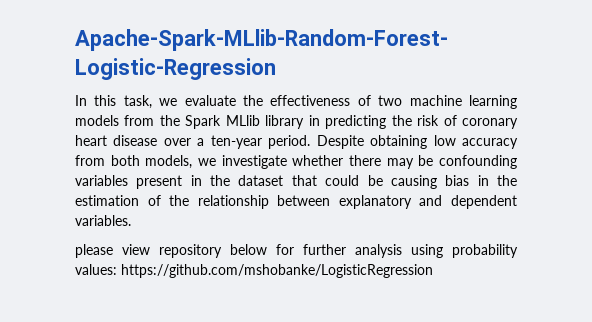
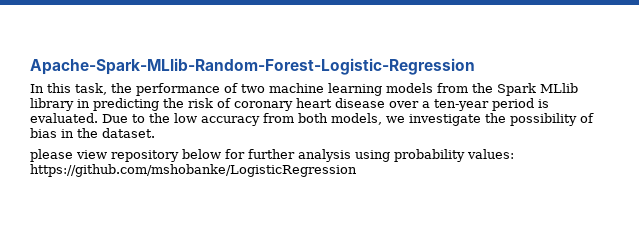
- In this task, we evaluate the effectiveness of two machine learning models from the Spark MLlib library in predicting the risk of coronary heart disease over a ten-year period. Despite obtaining low accuracy from both models, we investigate whether there may be confounding variables present in the dataset that could be causing bias in the estimation of the relationship between explanatory and dependent variables.
+ In this task, the performance of two machine learning models from the Spark MLlib library in predicting the risk of coronary heart disease over a ten-year period is evaluated. Due to the low accuracy from both models, we investigate the possibility of bias in the dataset.

